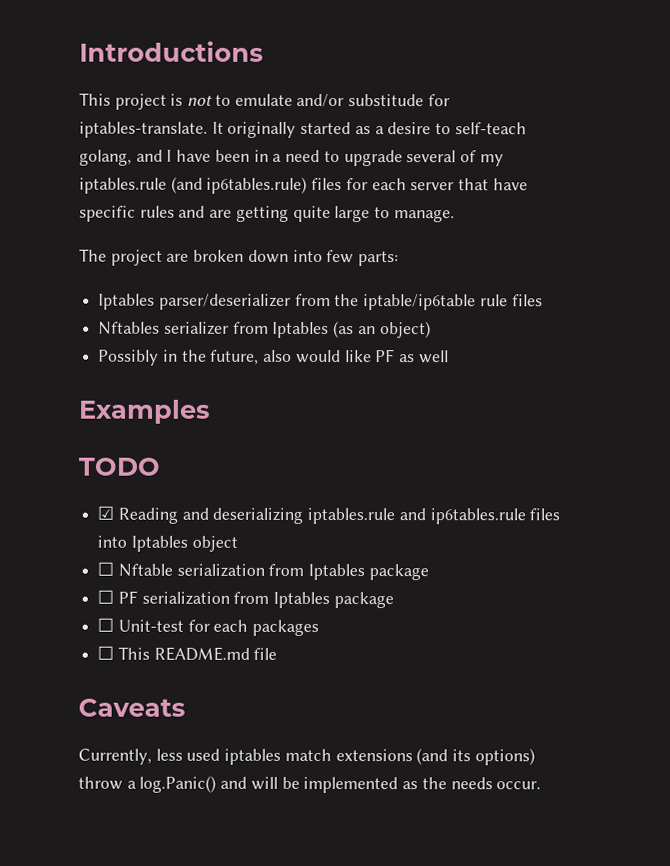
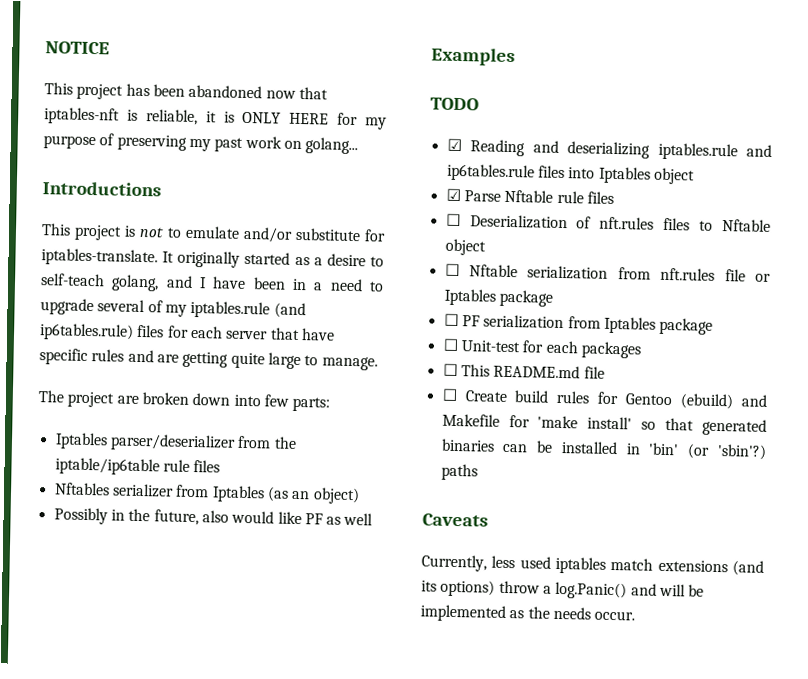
+ NOTICE
+ This project has been abandoned now that iptables-nft is reliable, it is ONLY HERE for my purpose of preserving my past work on golang...
- This project is not to emulate and/or substitude for iptables-translate.
+ This project is not to emulate and/or substitute for iptables-translate.
+ ☑ Parse Nftable rule files
+ ☐ Deserialization of nft.rules files to Nftable object
- ☐ Nftable serialization from Iptables package
+ ☐ Nftable serialization from nft.rules file or Iptables package
+ ☐ Create build rules for Gentoo (ebuild) and Makefile for 'make install' so that generated binaries can be installed in 'bin' (or 'sbin'?) paths

